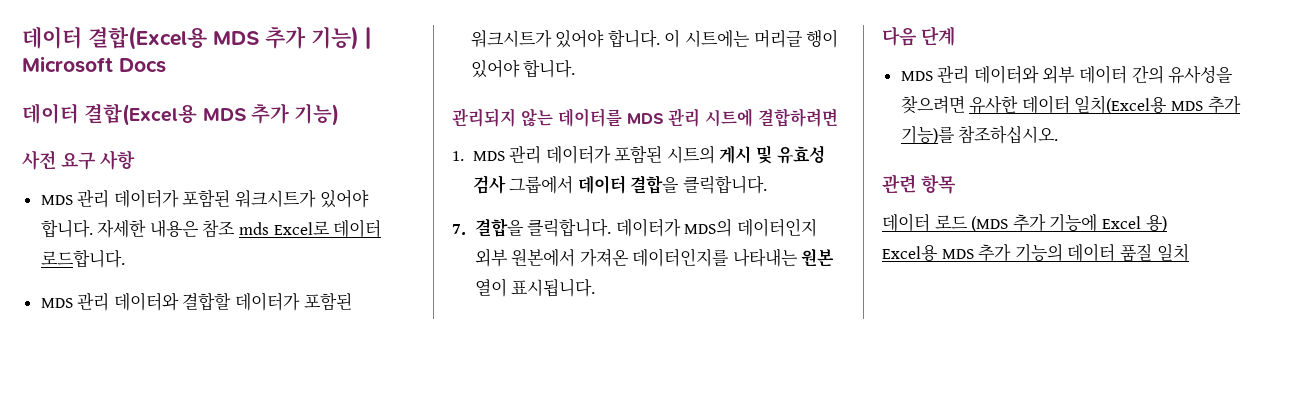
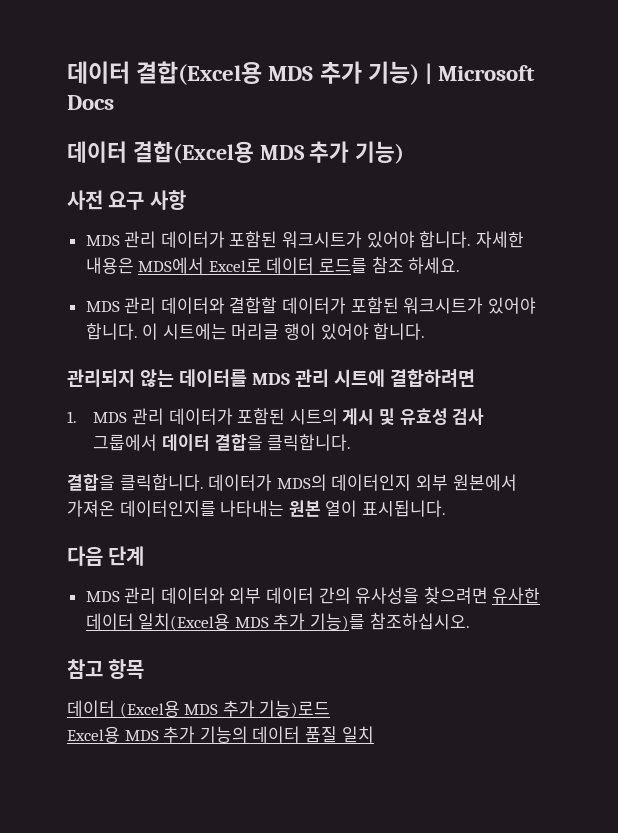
- 자세한 내용은 참조 mds Excel로 데이터 로드합니다.
+ 자세한 내용은 MDS에서 Excel로 데이터 로드를 참조 하세요.
  1. MDS 관리 데이터가 포함된 시트의 게시 및 유효성 검사 그룹에서 데이터 결합을 클릭합니다.
- 7. 결합을 클릭합니다.
+ 결합을 클릭합니다.
- 관련 항목
+ 참고 항목
- 데이터 로드 (MDS 추가 기능에 Excel 용)
+ 데이터 (Excel용 MDS 추가 기능)로드

